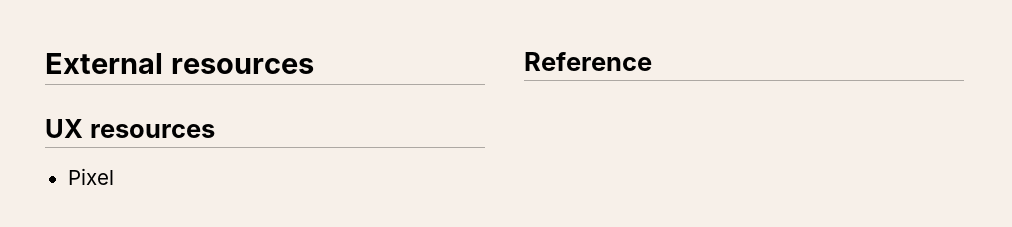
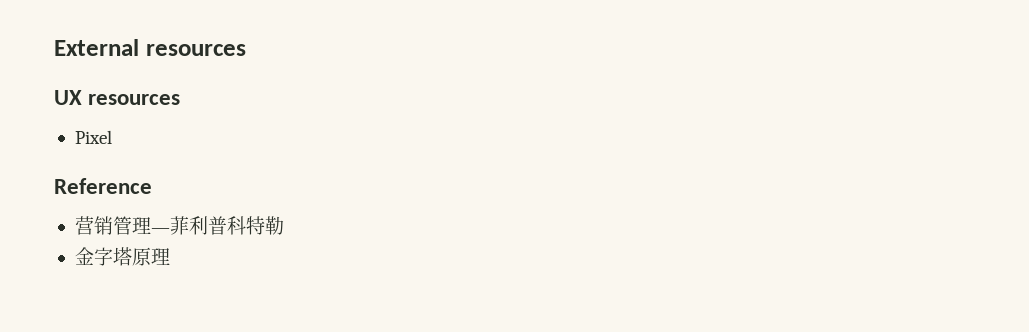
+ 营销管理—菲利普科特勒
+ 金字塔原理

